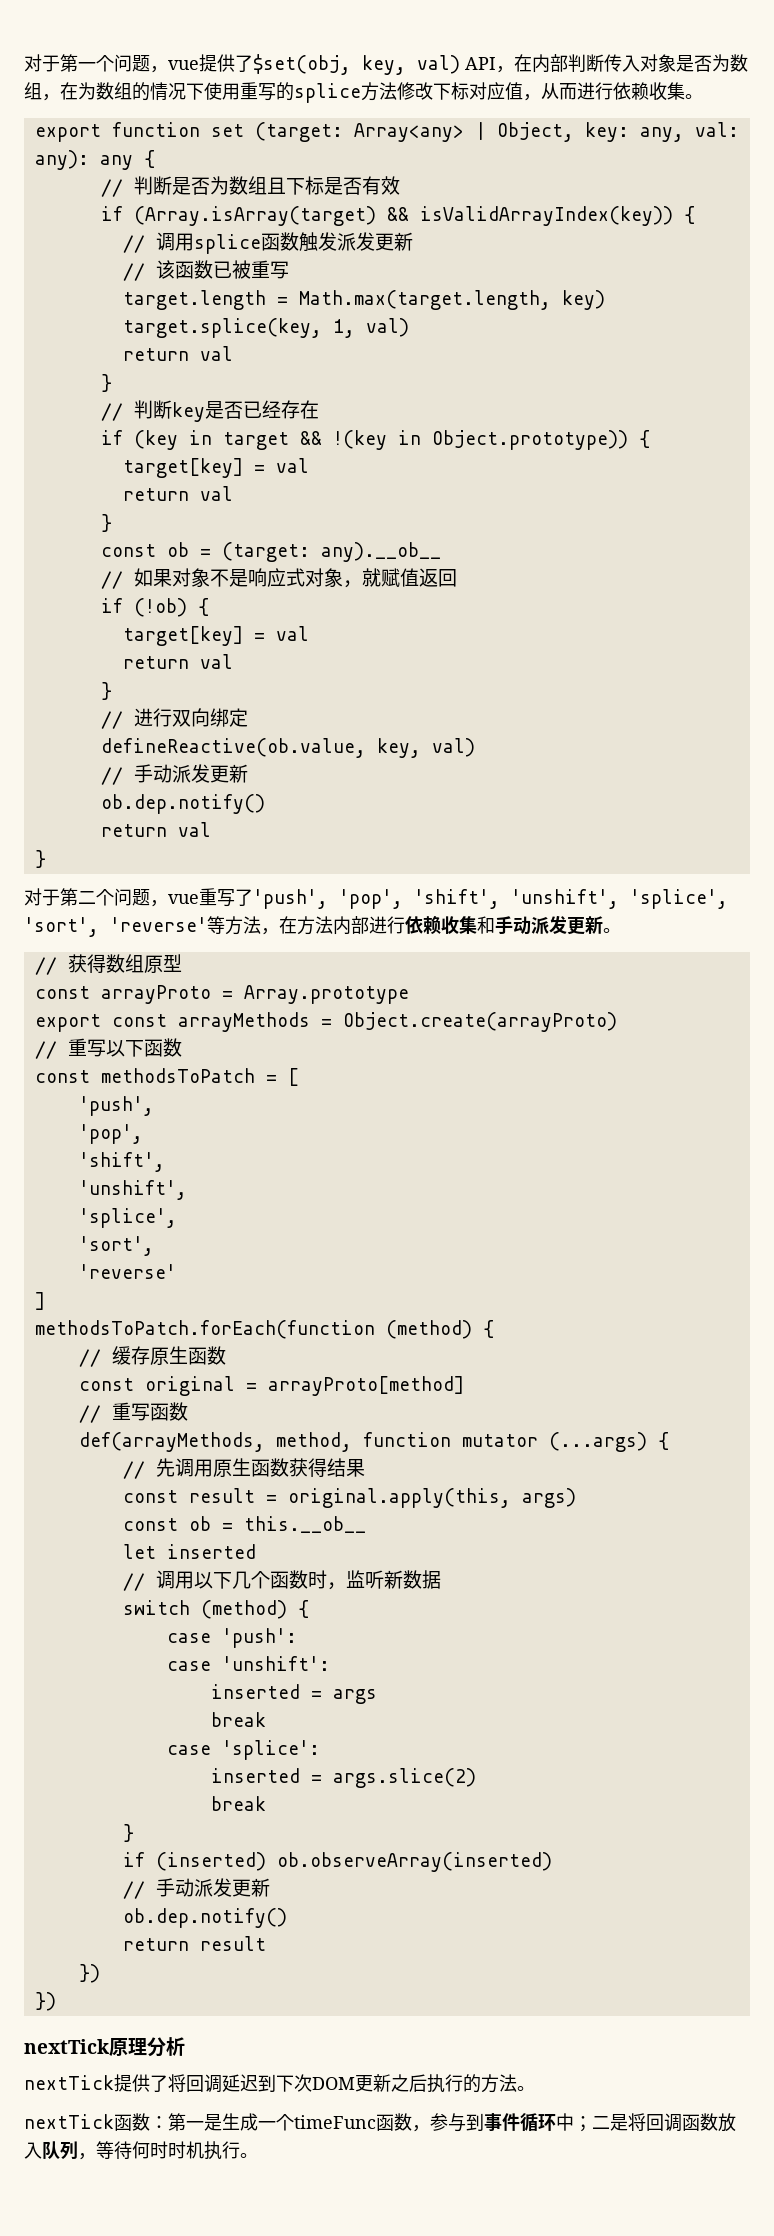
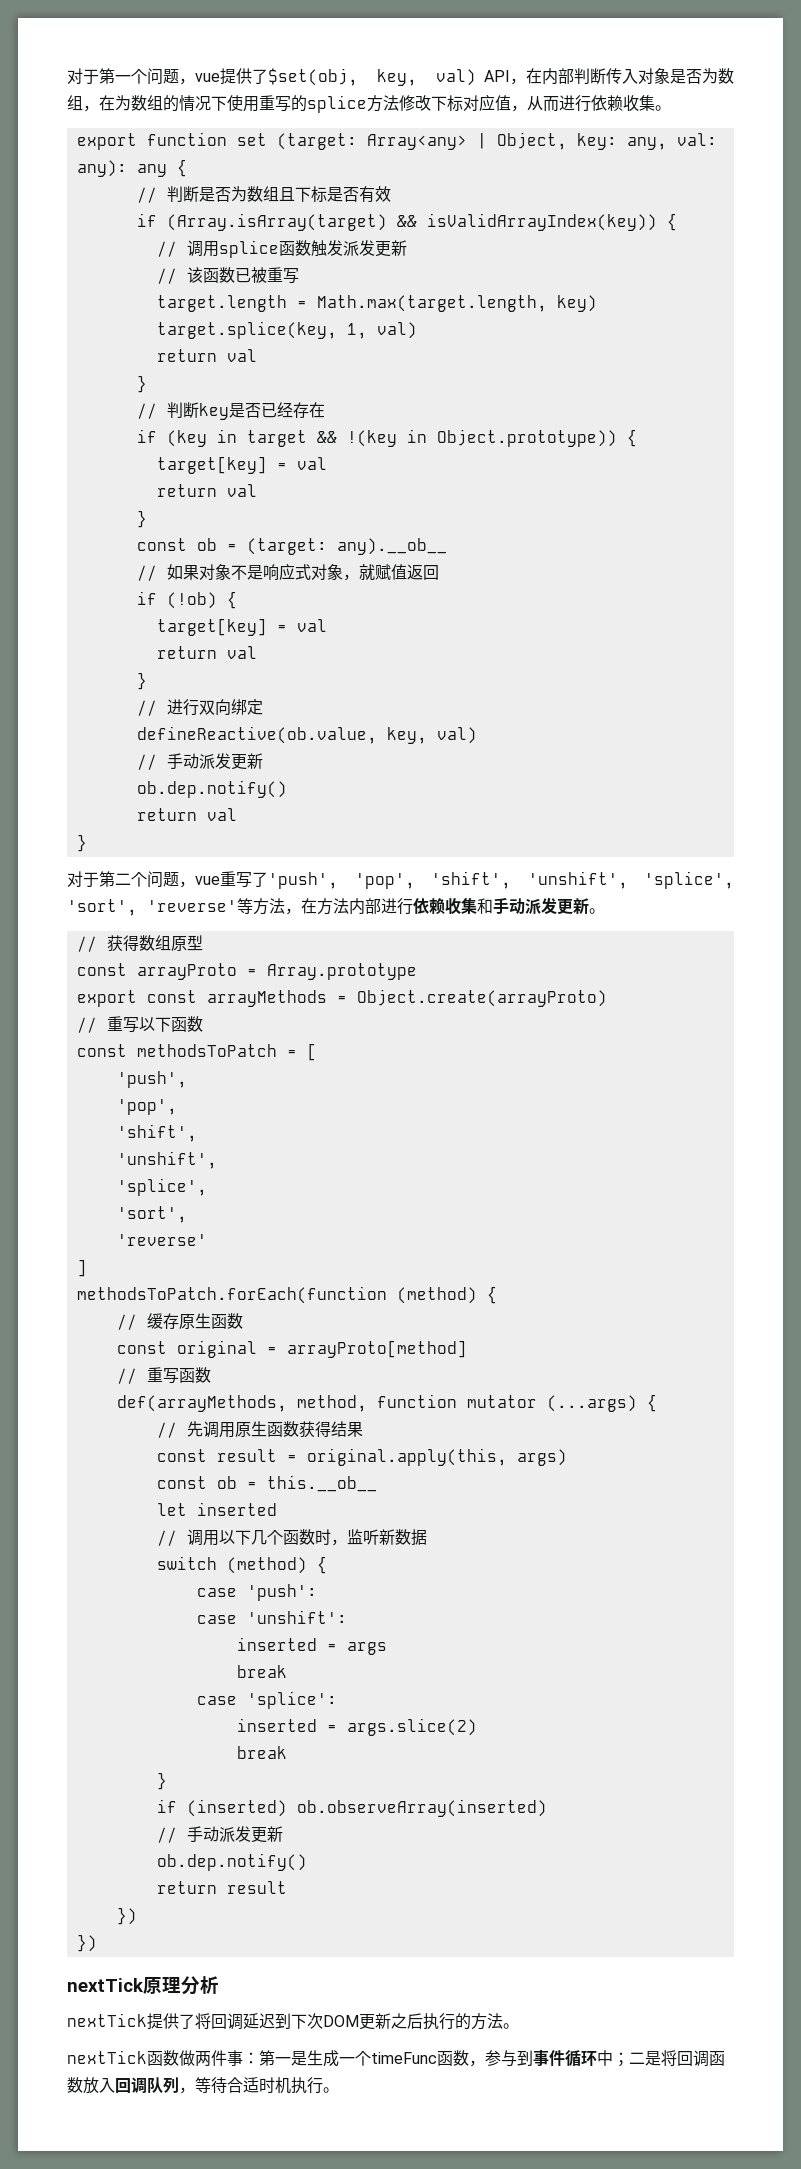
- nextTick函数：第一是生成一个timeFunc函数，参与到事件循环中；二是将回调函数放入队列，等待何时时机执行。
+ nextTick函数做两件事：第一是生成一个timeFunc函数，参与到事件循环中；二是将回调函数放入回调队列，等待合适时机执行。

